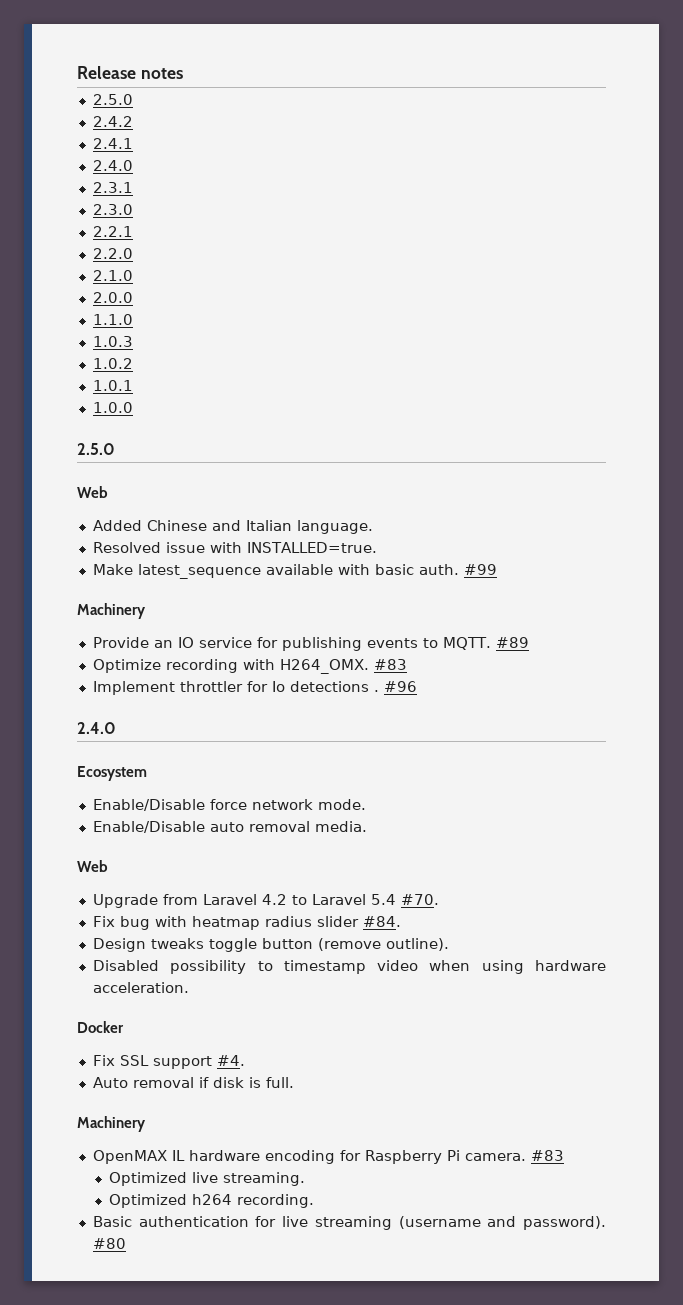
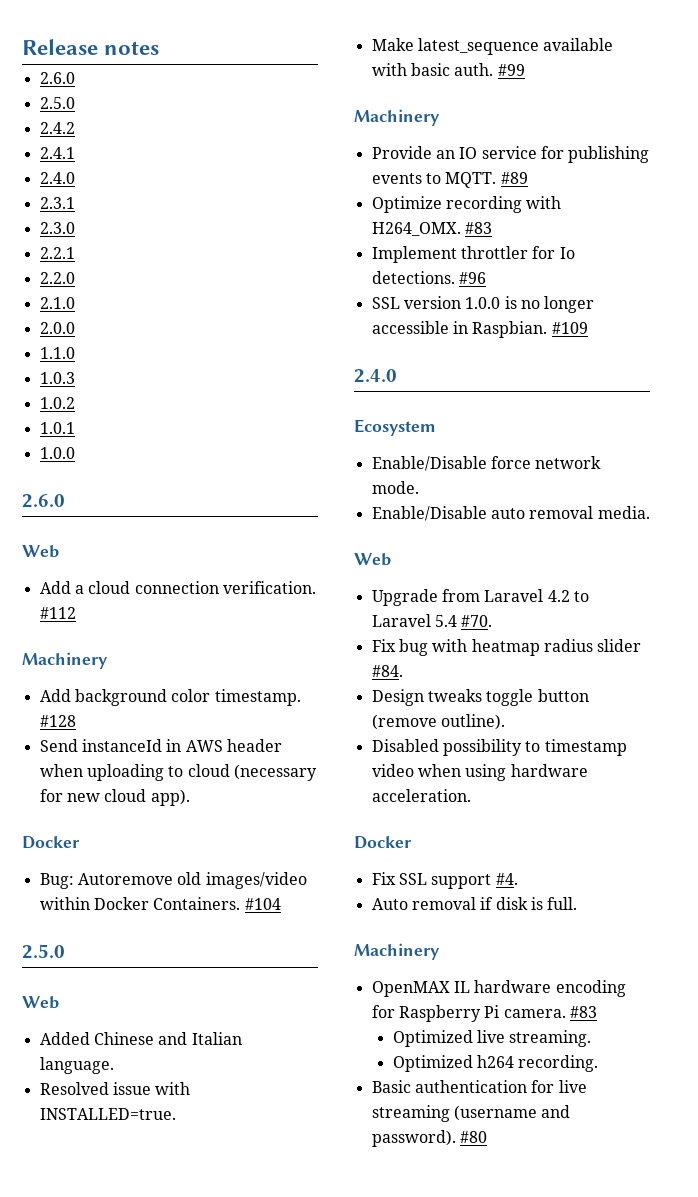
  Release notes
+ 2.6.0
  1.0.1
  1.0.0
+ 2.6.0
+ Web
+ Add a cloud connection verification. #112
+ Machinery
+ Add background color timestamp. #128
+ Send instanceId in AWS header when uploading to cloud (necessary for new cloud app).
+ Docker
+ Bug: Autoremove old images/video within Docker Containers. #104
- Implement throttler for Io detections .
+ Implement throttler for Io detections.
+ SSL version 1.0.0 is no longer accessible in Raspbian. #109

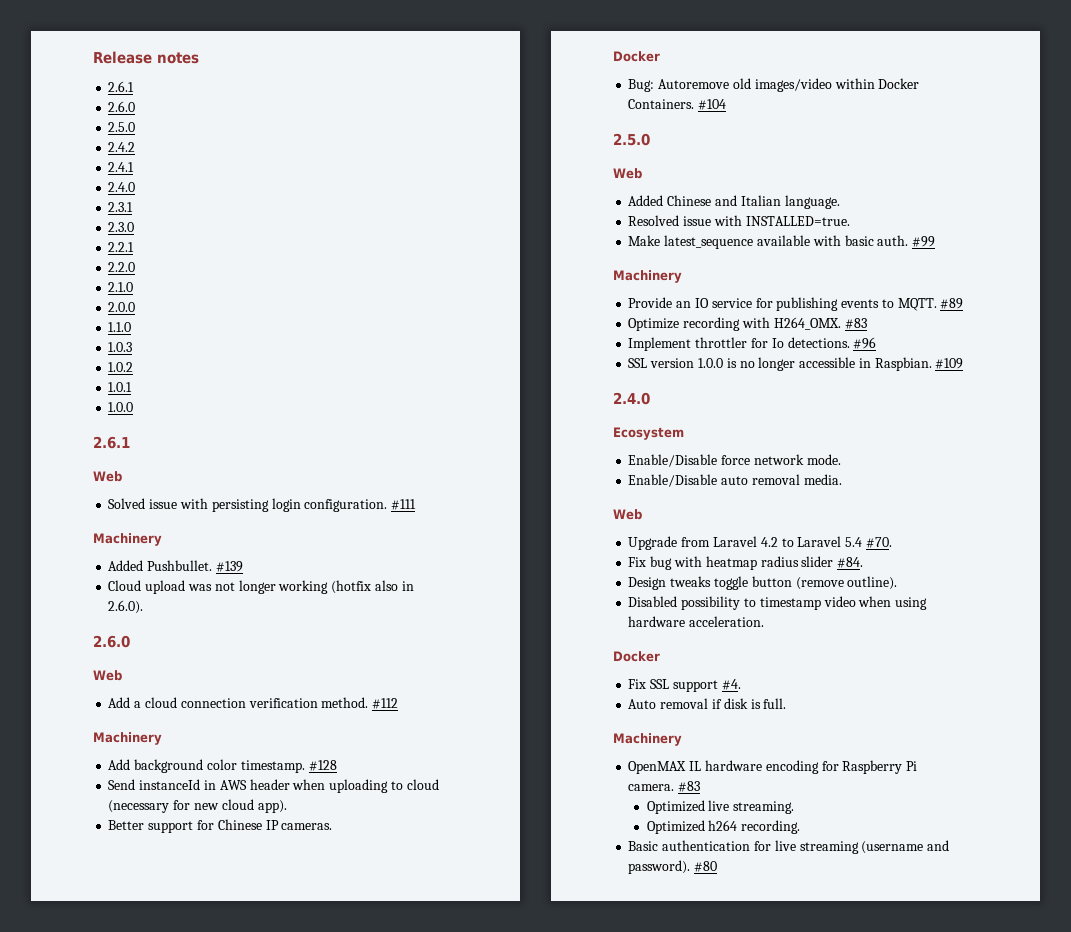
  Release notes
+ 2.6.1
  1.0.1
  1.0.0
+ 2.6.1
+ Web
+ Solved issue with persisting login configuration. #111
+ Machinery
+ Added Pushbullet. #139
+ Cloud upload was not longer working (hotfix also in 2.6.0).
- Add a cloud connection verification.
+ Add a cloud connection verification method.
+ Better support for Chinese IP cameras.

